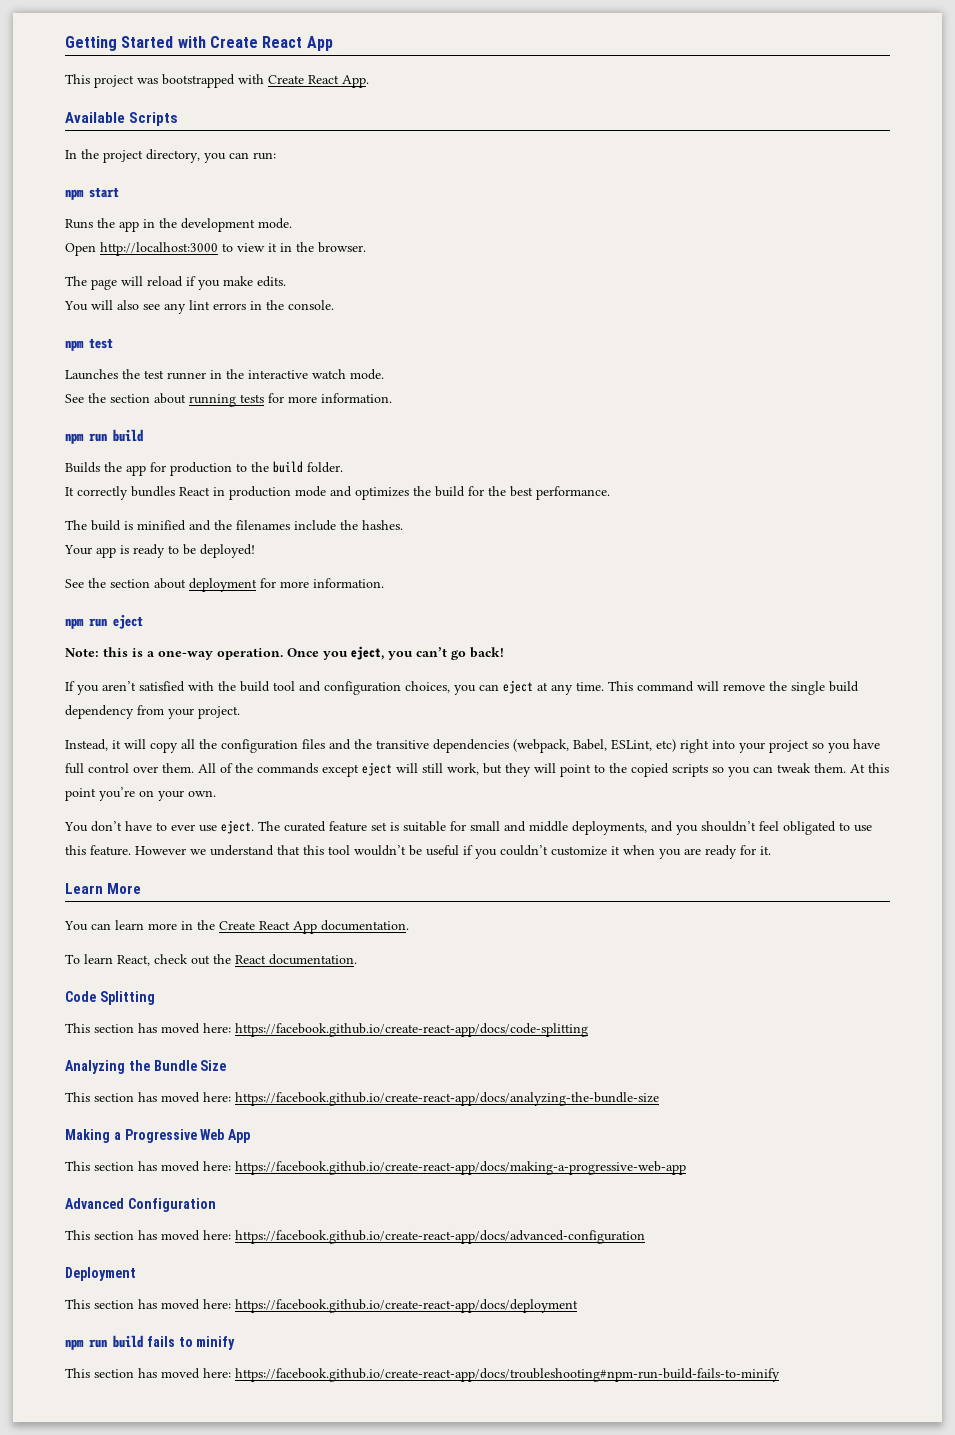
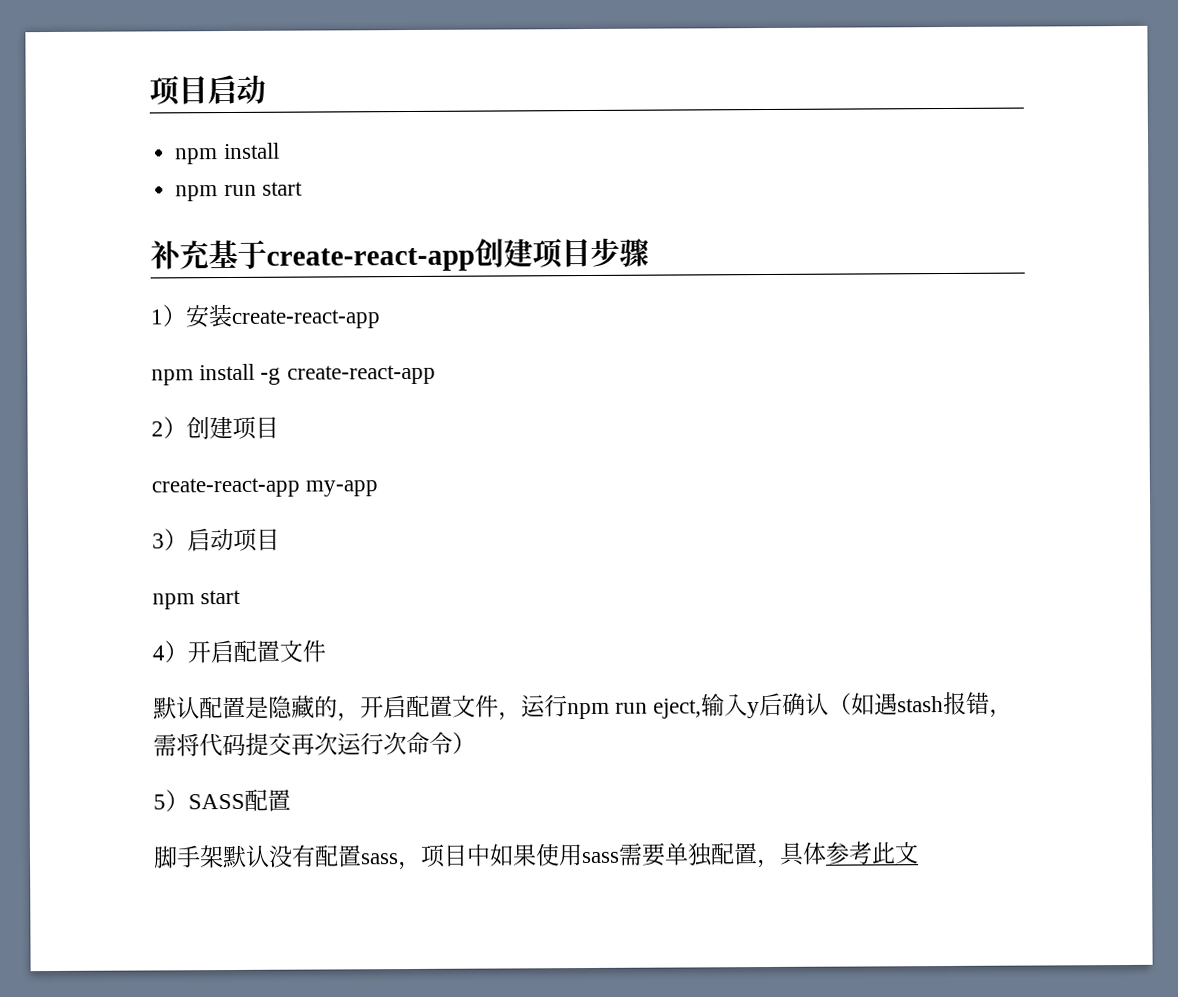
- Getting Started with Create React App
- This project was bootstrapped with Create React App.
- Available Scripts
- In the project directory, you can run:
+ 项目启动
+ npm install
+ npm run start
+ 补充基于create-react-app创建项目步骤
+ 1）安装create-react-app
+ npm install -g create-react-app
+ 2）创建项目
+ create-react-app my-app
+ 3）启动项目
  npm start
- Runs the app in the development mode.
- Open http://localhost:3000 to view it in the browser.
- The page will reload if you make edits.
- You will also see any lint errors in the console.
- npm test
- Launches the test runner in the interactive watch mode.
- See the section about running tests for more information.
- npm run build
- Builds the app for production to the build folder.
- It correctly bundles React in production mode and optimizes the build for the best performance.
- The build is minified and the filenames include the hashes.
- Your app is ready to be deployed!
- See the section about deployment for more information.
- npm run eject
- Note: this is a one-way operation. Once you eject, you can’t go back!
- If you aren’t satisfied with the build tool and configuration choices, you can eject at any time. This command will remove the single build dependency from your project.
- Instead, it will copy all the configuration files and the transitive dependencies (webpack, Babel, ESLint, etc) right into your project so you have full control over them. All of the commands except eject will still work, but they will point to the copied scripts so you can tweak them. At this point you’re on your own.
- You don’t have to ever use eject. The curated feature set is suitable for small and middle deployments, and you shouldn’t feel obligated to use this feature. However we understand that this tool wouldn’t be useful if you couldn’t customize it when you are ready for it.
- Learn More
- You can learn more in the Create React App documentation.
- To learn React, check out the React documentation.
- Code Splitting
- This section has moved here: https://facebook.github.io/create-react-app/docs/code-splitting
- Analyzing the Bundle Size
- This section has moved here: https://facebook.github.io/create-react-app/docs/analyzing-the-bundle-size
- Making a Progressive Web App
- This section has moved here: https://facebook.github.io/create-react-app/docs/making-a-progressive-web-app
- Advanced Configuration
- This section has moved here: https://facebook.github.io/create-react-app/docs/advanced-configuration
- Deployment
- This section has moved here: https://facebook.github.io/create-react-app/docs/deployment
- npm run build fails to minify
- This section has moved here: https://facebook.github.io/create-react-app/docs/troubleshooting#npm-run-build-fails-to-minify
+ 4）开启配置文件
+ 默认配置是隐藏的，开启配置文件，运行npm run eject,输入y后确认（如遇stash报错，需将代码提交再次运行次命令）
+ 5）SASS配置
+ 脚手架默认没有配置sass，项目中如果使用sass需要单独配置，具体参考此文

